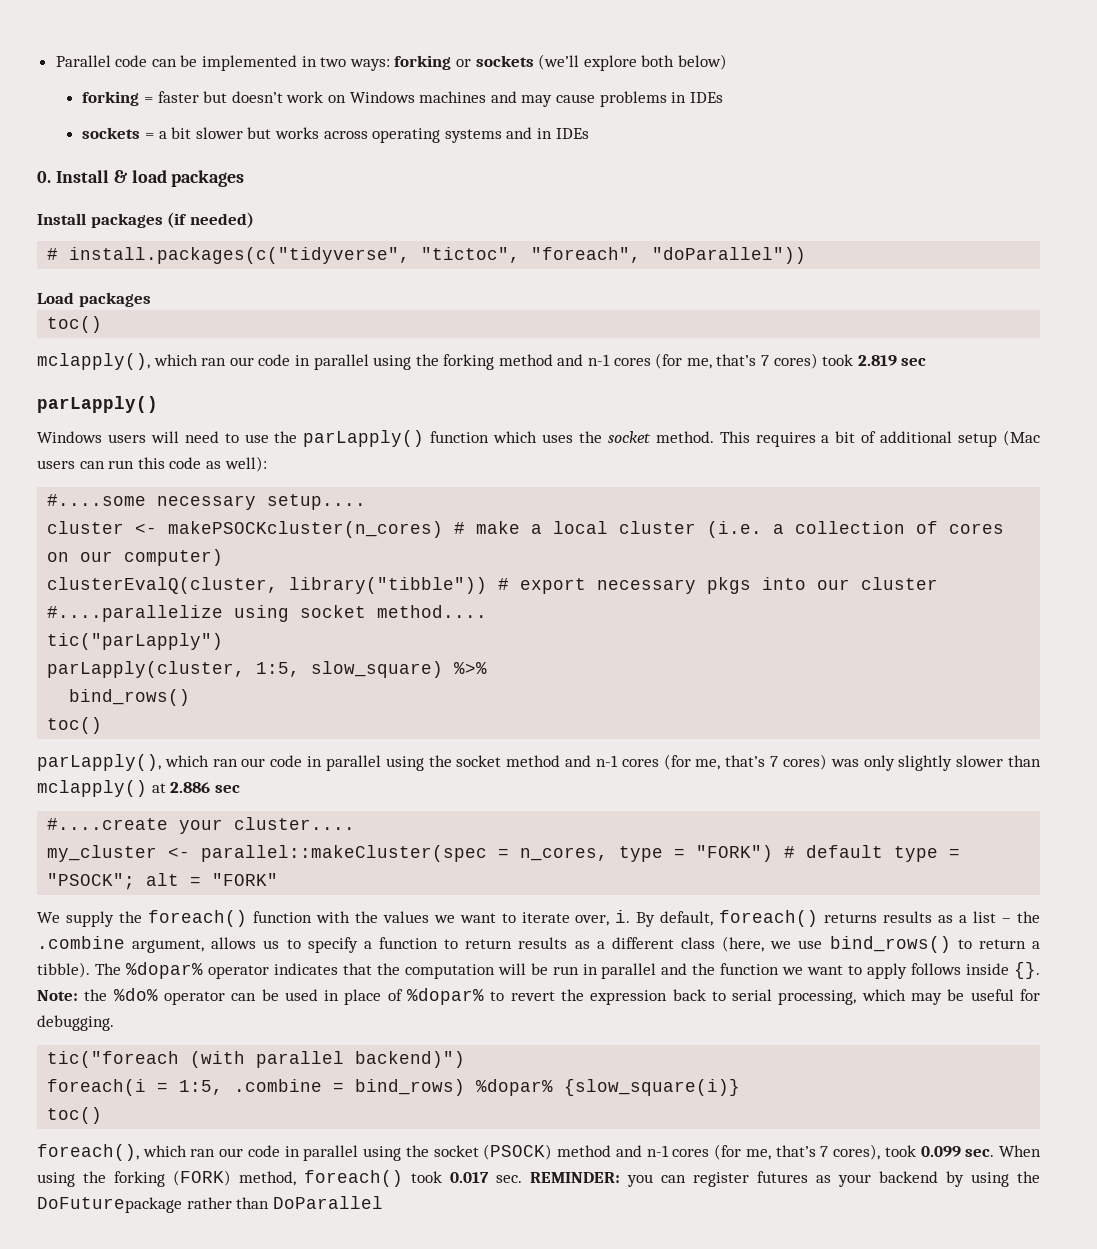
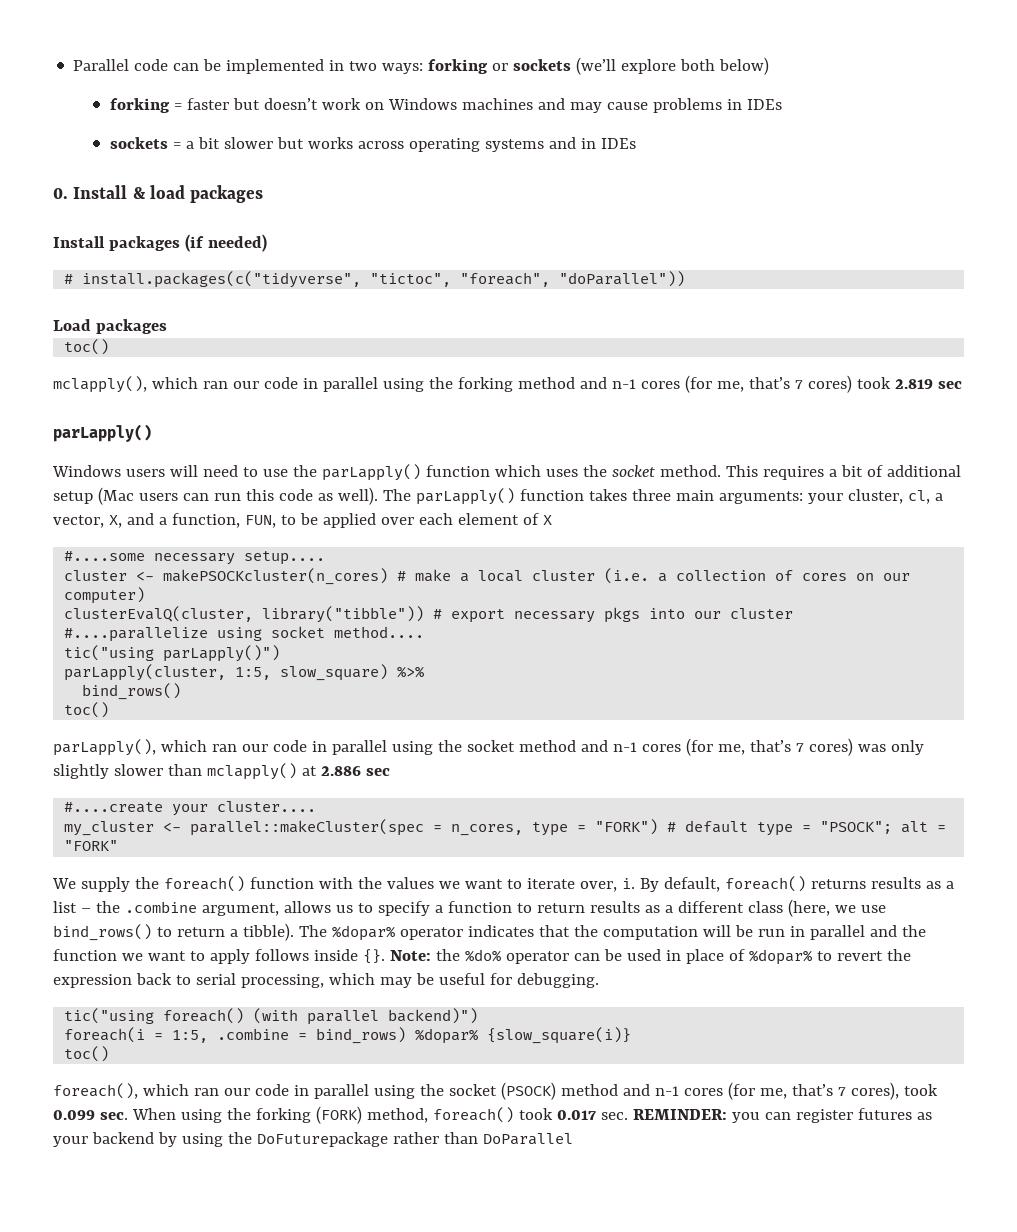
- This requires a bit of additional setup (Mac users can run this code as well):
+ This requires a bit of additional setup (Mac users can run this code as well). The parLapply() function takes three main arguments: your cluster, cl, a vector, X, and a function, FUN, to be applied over each element of X
- tic("parLapply")
+ tic("using parLapply()")
- tic("foreach (with parallel backend)")
+ tic("using foreach() (with parallel backend)")

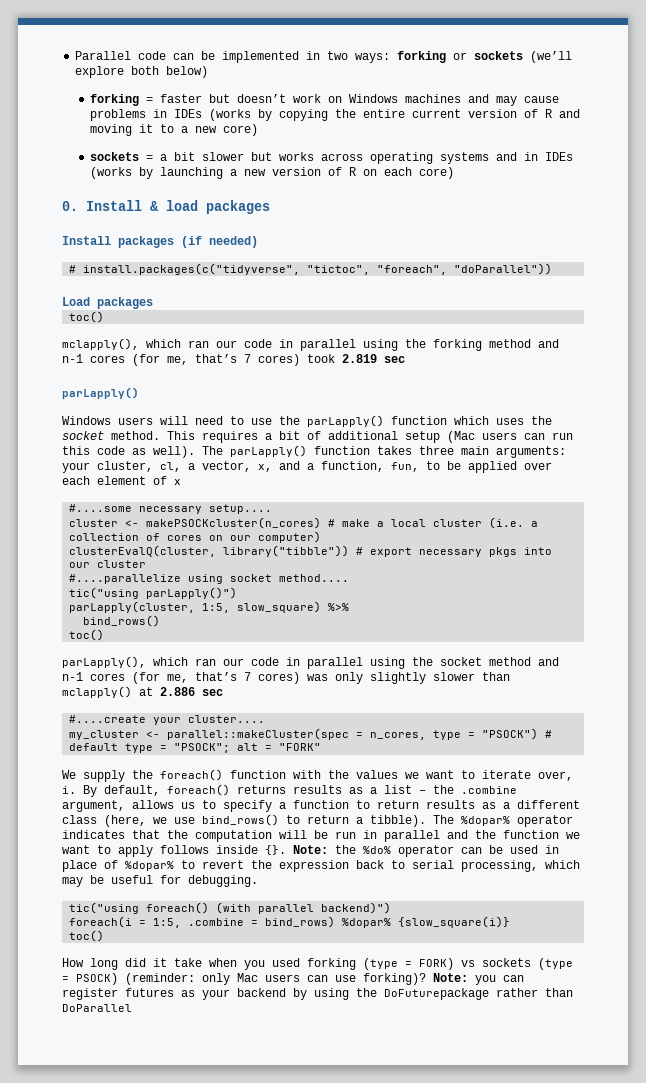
- forking = faster but doesn’t work on Windows machines and may cause problems in IDEs
+ forking = faster but doesn’t work on Windows machines and may cause problems in IDEs (works by copying the entire current version of R and moving it to a new core)
- sockets = a bit slower but works across operating systems and in IDEs
+ sockets = a bit slower but works across operating systems and in IDEs (works by launching a new version of R on each core)
- The parLapply() function takes three main arguments: your cluster, cl, a vector, X, and a function, FUN, to be applied over each element of X
+ The parLapply() function takes three main arguments: your cluster, cl, a vector, x, and a function, fun, to be applied over each element of x
- my_cluster <- parallel::makeCluster(spec = n_cores, type = "FORK") # default type = "PSOCK"; alt = "FORK"
+ my_cluster <- parallel::makeCluster(spec = n_cores, type = "PSOCK") # default type = "PSOCK"; alt = "FORK"
- foreach(), which ran our code in parallel using the socket (PSOCK) method and n-1 cores (for me, that’s 7 cores), took 0.099 sec. When using the forking (FORK) method, foreach() took 0.017 sec. REMINDER: you can register futures as your backend by using the DoFuturepackage rather than DoParallel
+ How long did it take when you used forking (type = FORK) vs sockets (type = PSOCK) (reminder: only Mac users can use forking)? Note: you can register futures as your backend by using the DoFuturepackage rather than DoParallel

